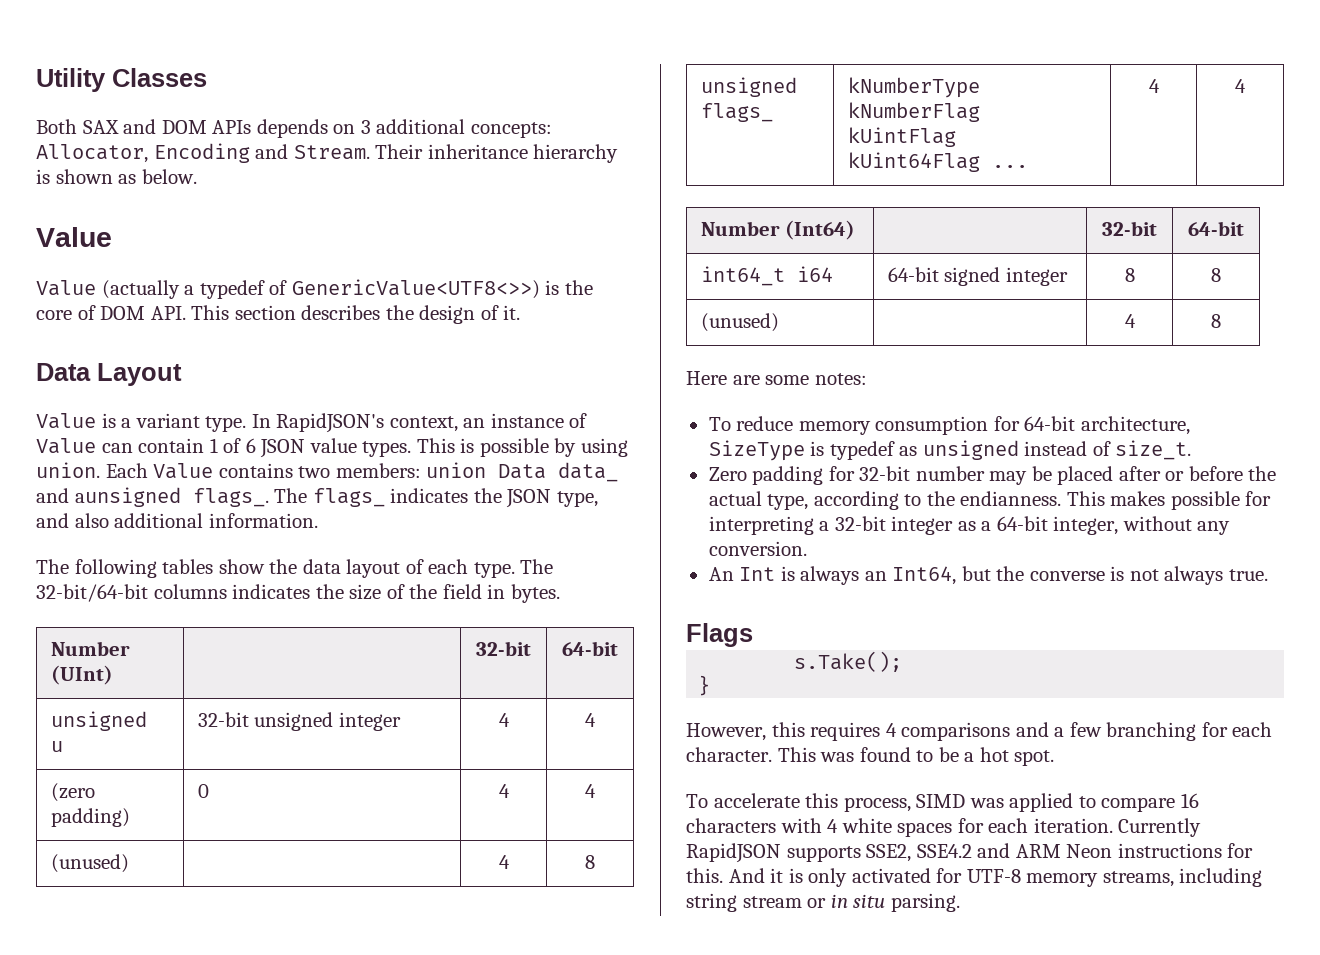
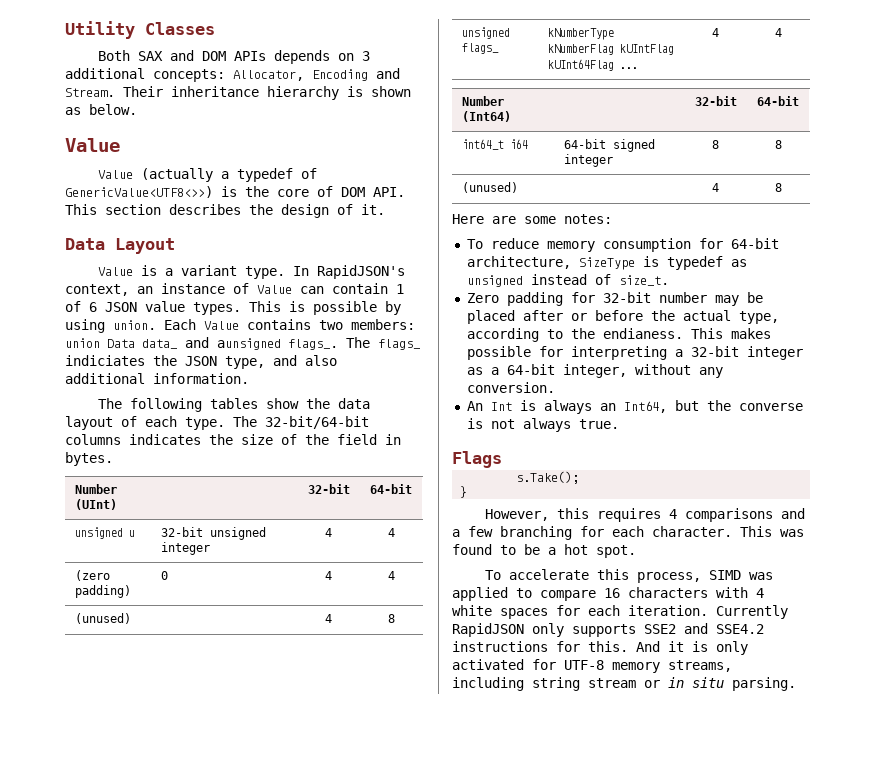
- The flags_ indicates the JSON type, and also additional information.
+ The flags_ indiciates the JSON type, and also additional information.
- unsigned flags_ | kNumberType kNumberFlag kUintFlag kUint64Flag ... | 4 | 4
+ unsigned flags_ | kNumberType kNumberFlag kUIntFlag kUInt64Flag ... | 4 | 4
- Zero padding for 32-bit number may be placed after or before the actual type, according to the endianness.
+ Zero padding for 32-bit number may be placed after or before the actual type, according to the endianess.
- Currently RapidJSON supports SSE2, SSE4.2 and ARM Neon instructions for this.
+ Currently RapidJSON only supports SSE2 and SSE4.2 instructions for this.

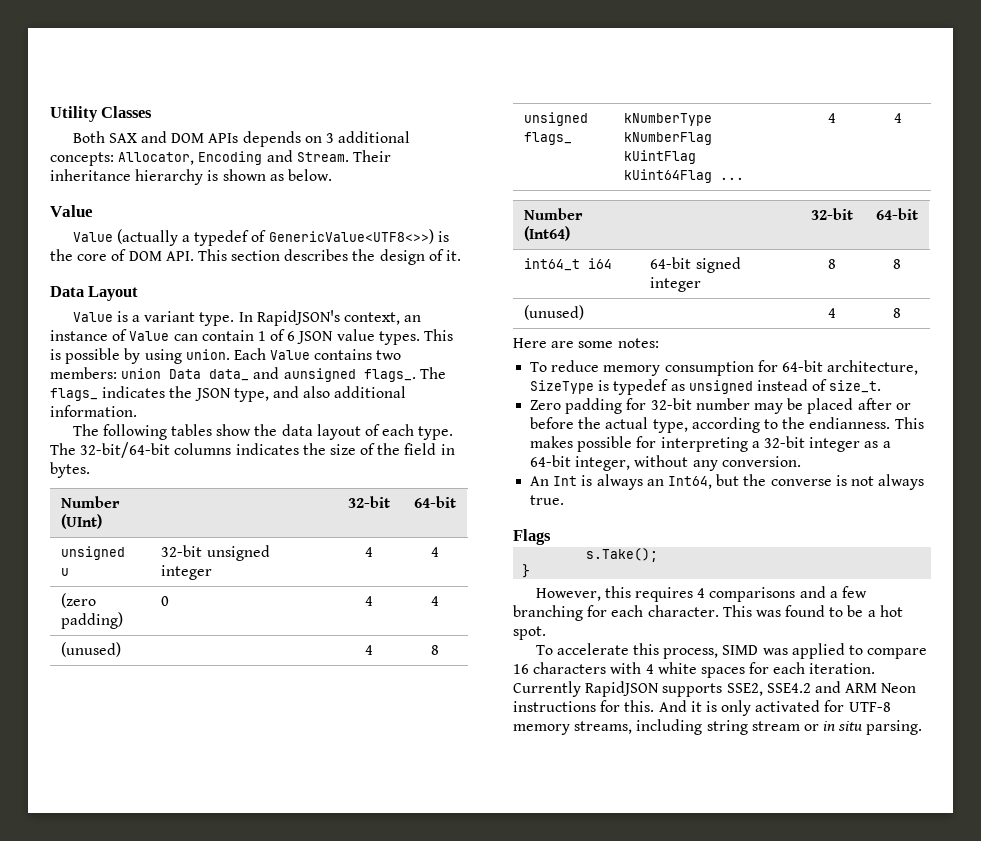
- The flags_ indiciates the JSON type, and also additional information.
+ The flags_ indicates the JSON type, and also additional information.
- unsigned flags_ | kNumberType kNumberFlag kUIntFlag kUInt64Flag ... | 4 | 4
+ unsigned flags_ | kNumberType kNumberFlag kUintFlag kUint64Flag ... | 4 | 4
- Zero padding for 32-bit number may be placed after or before the actual type, according to the endianess.
+ Zero padding for 32-bit number may be placed after or before the actual type, according to the endianness.
- Currently RapidJSON only supports SSE2 and SSE4.2 instructions for this.
+ Currently RapidJSON supports SSE2, SSE4.2 and ARM Neon instructions for this.

